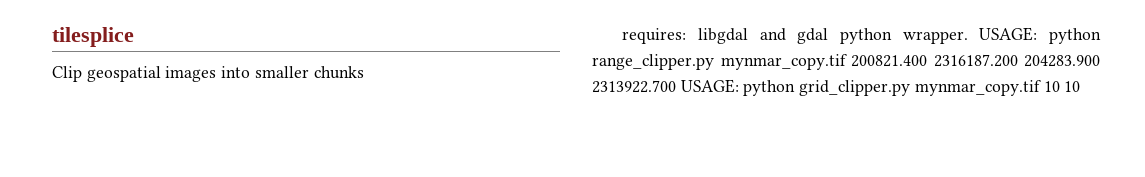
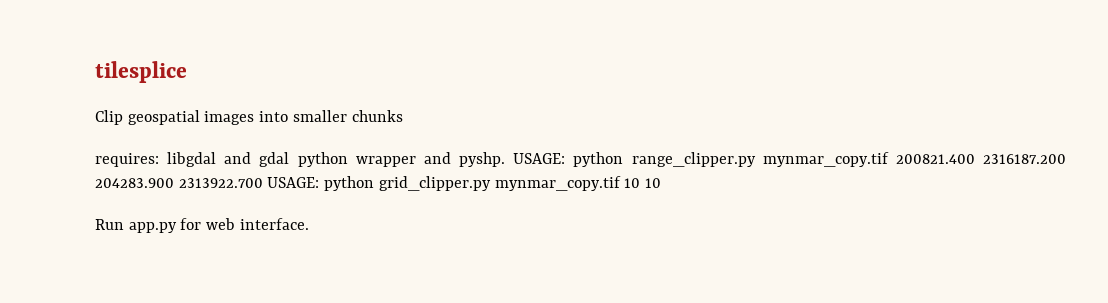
- requires: libgdal and gdal python wrapper.
+ requires: libgdal and gdal python wrapper and pyshp.
+ Run app.py for web interface.

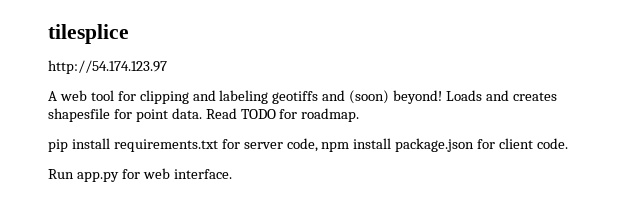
- Clip geospatial images into smaller chunks
- requires: libgdal and gdal python wrapper and pyshp. USAGE: python range_clipper.py mynmar_copy.tif 200821.400 2316187.200 204283.900 2313922.700 USAGE: python grid_clipper.py mynmar_copy.tif 10 10
+ http://54.174.123.97
+ A web tool for clipping and labeling geotiffs and (soon) beyond! Loads and creates shapesfile for point data. Read TODO for roadmap.
+ pip install requirements.txt for server code, npm install package.json for client code.

